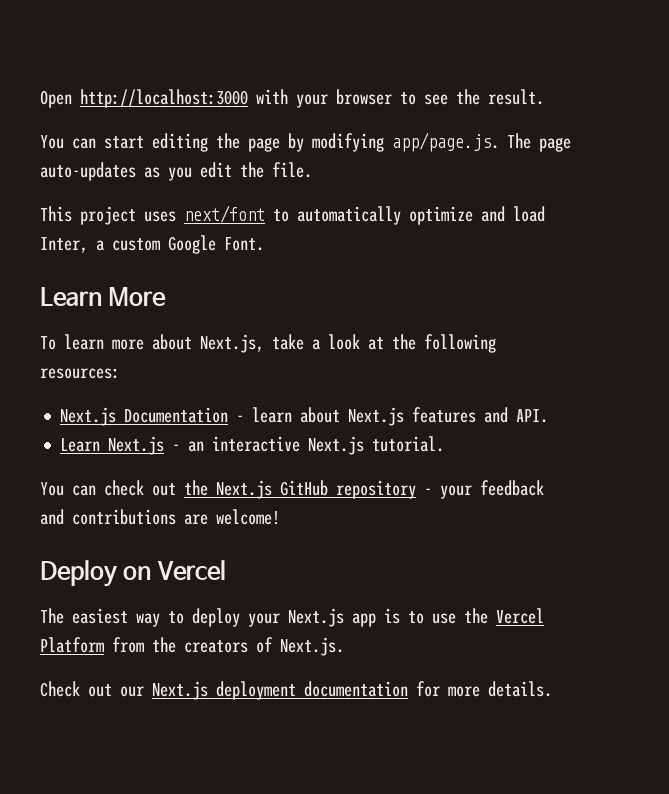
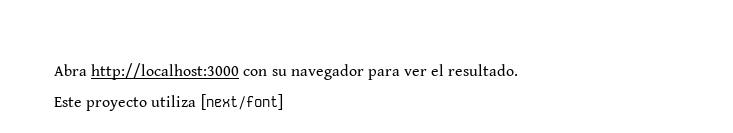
- Open http://localhost:3000 with your browser to see the result.
- You can start editing the page by modifying app/page.js. The page auto-updates as you edit the file.
- This project uses next/font to automatically optimize and load Inter, a custom Google Font.
- Learn More
- To learn more about Next.js, take a look at the following resources:
- Next.js Documentation - learn about Next.js features and API.
- Learn Next.js - an interactive Next.js tutorial.
- You can check out the Next.js GitHub repository - your feedback and contributions are welcome!
- Deploy on Vercel
- The easiest way to deploy your Next.js app is to use the Vercel Platform from the creators of Next.js.
- Check out our Next.js deployment documentation for more details.
+ Abra http://localhost:3000 con su navegador para ver el resultado.
+ Este proyecto utiliza [next/font]

